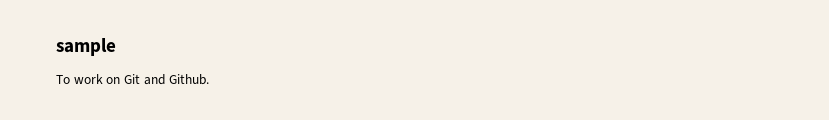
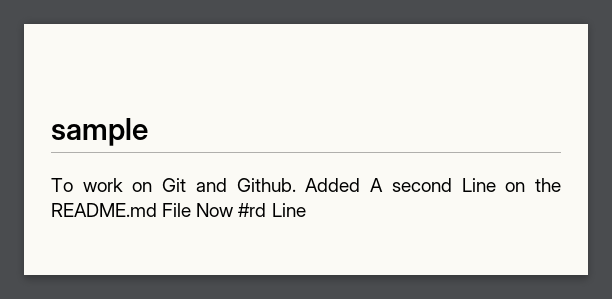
+ Added A second Line on the README.md File Now #rd Line

